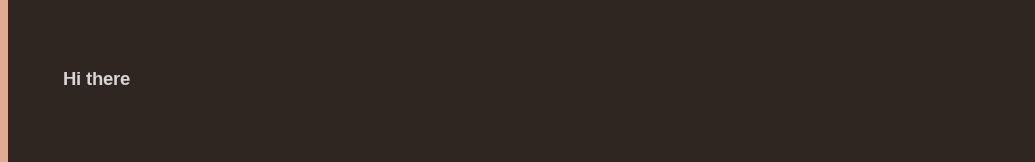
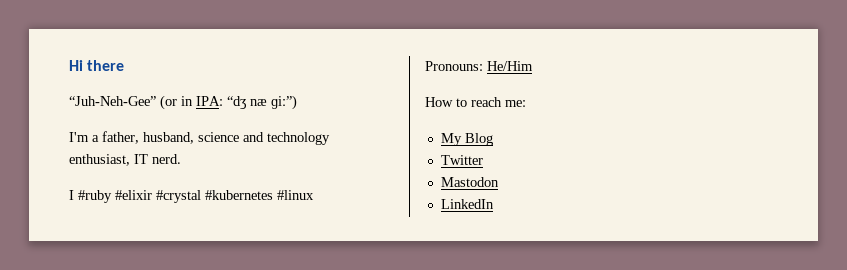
+ “Juh-Neh-Gee” (or in IPA: “dʒ næ ɡiː”)
+ I'm a father, husband, science and technology enthusiast, IT nerd.
+ I #ruby #elixir #crystal #kubernetes #linux
+ Pronouns: He/Him
+ How to reach me:
+ My Blog
+ Twitter
+ Mastodon
+ LinkedIn

